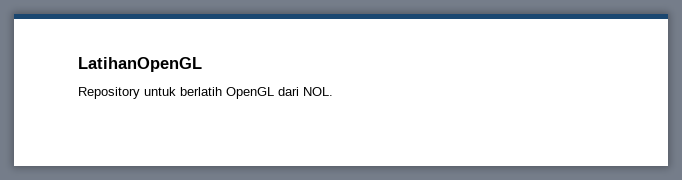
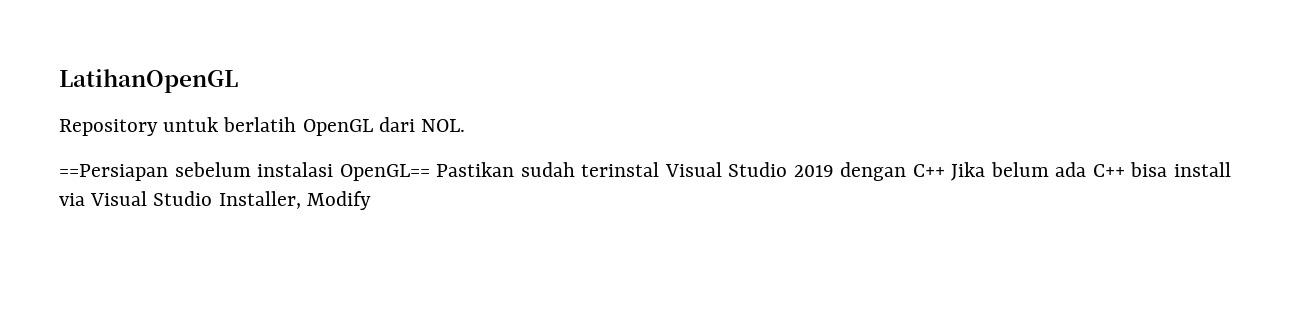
+ ==Persiapan sebelum instalasi OpenGL== Pastikan sudah terinstal Visual Studio 2019 dengan C++ Jika belum ada C++ bisa install via Visual Studio Installer, Modify

